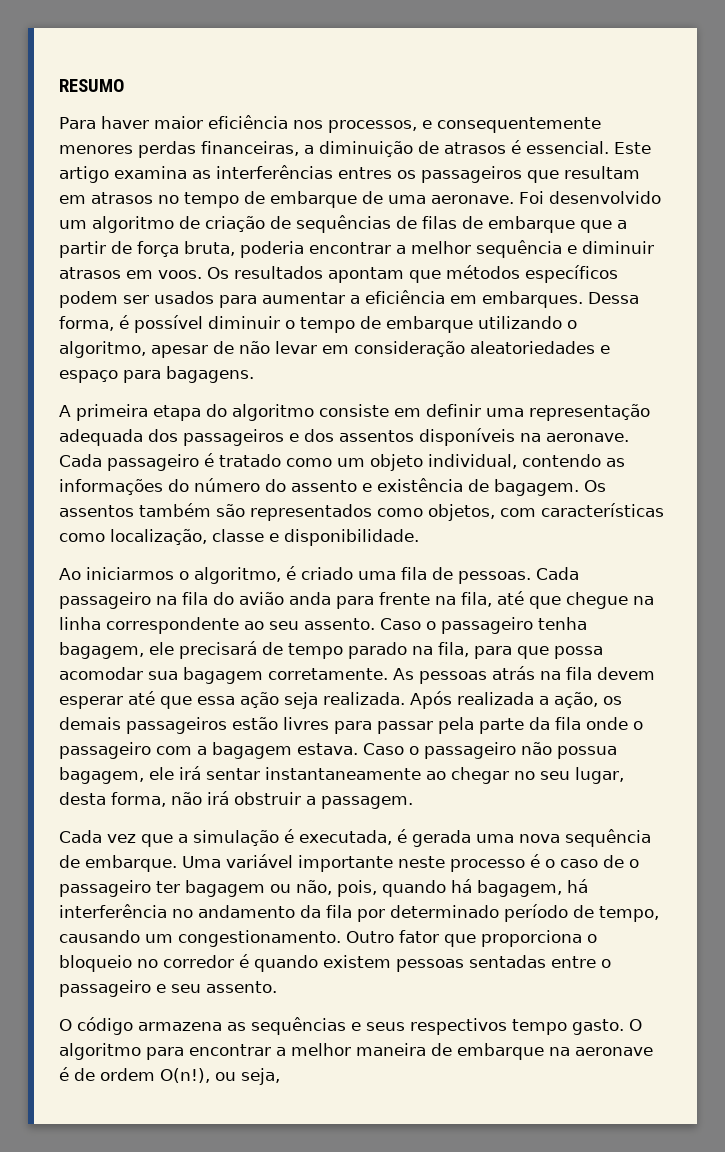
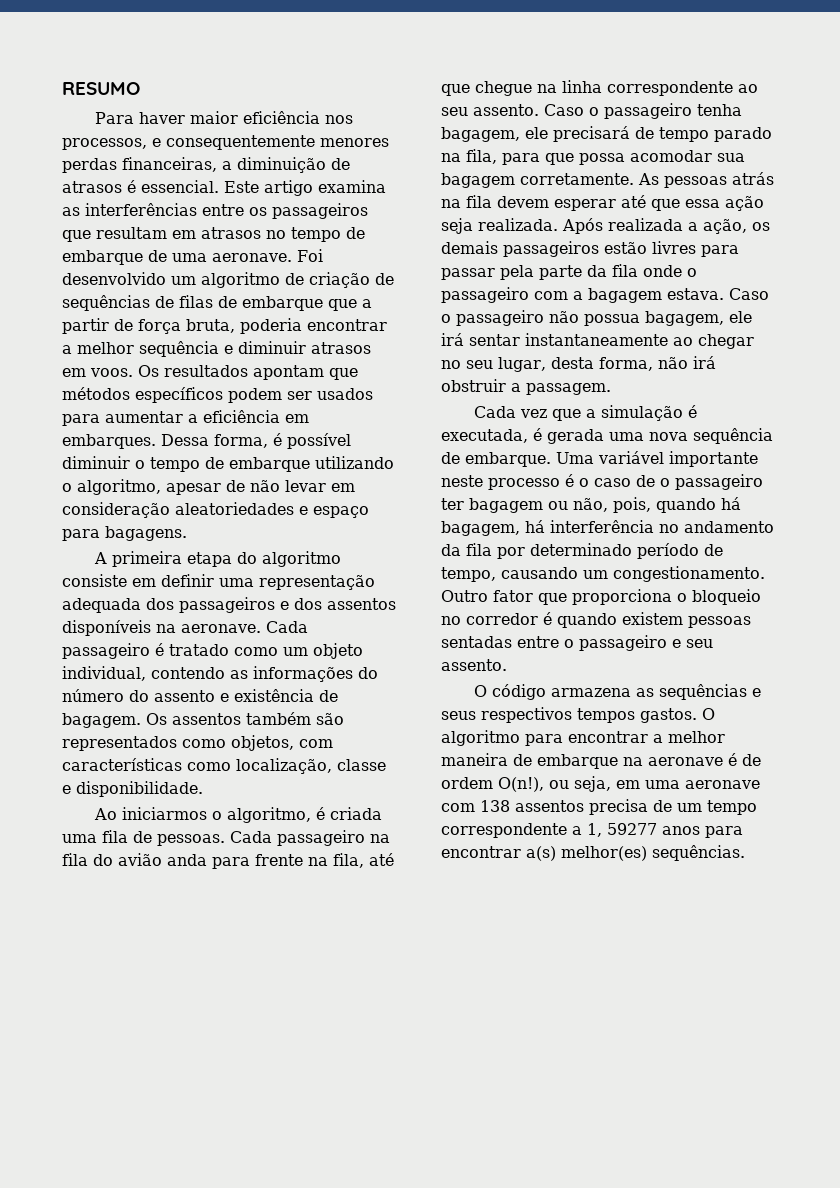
- Este artigo examina as interferências entres os passageiros que resultam em atrasos no tempo de embarque de uma aeronave.
+ Este artigo examina as interferências entre os passageiros que resultam em atrasos no tempo de embarque de uma aeronave.
- Ao iniciarmos o algoritmo, é criado uma fila de pessoas.
+ Ao iniciarmos o algoritmo, é criada uma fila de pessoas.
- O código armazena as sequências e seus respectivos tempo gasto.
+ O código armazena as sequências e seus respectivos tempos gastos.
- O algoritmo para encontrar a melhor maneira de embarque na aeronave é de ordem O(n!), ou seja,
+ O algoritmo para encontrar a melhor maneira de embarque na aeronave é de ordem O(n!), ou seja, em uma aeronave com 138 assentos precisa de um tempo correspondente a 1, 59277 anos para encontrar a(s) melhor(es) sequências.

